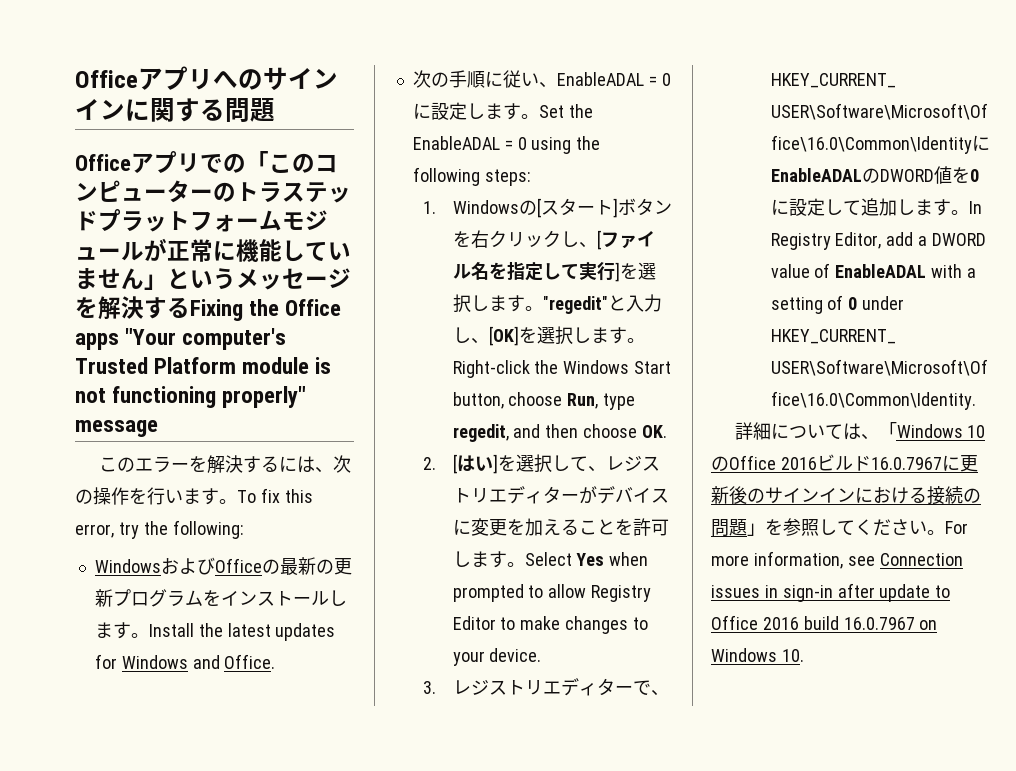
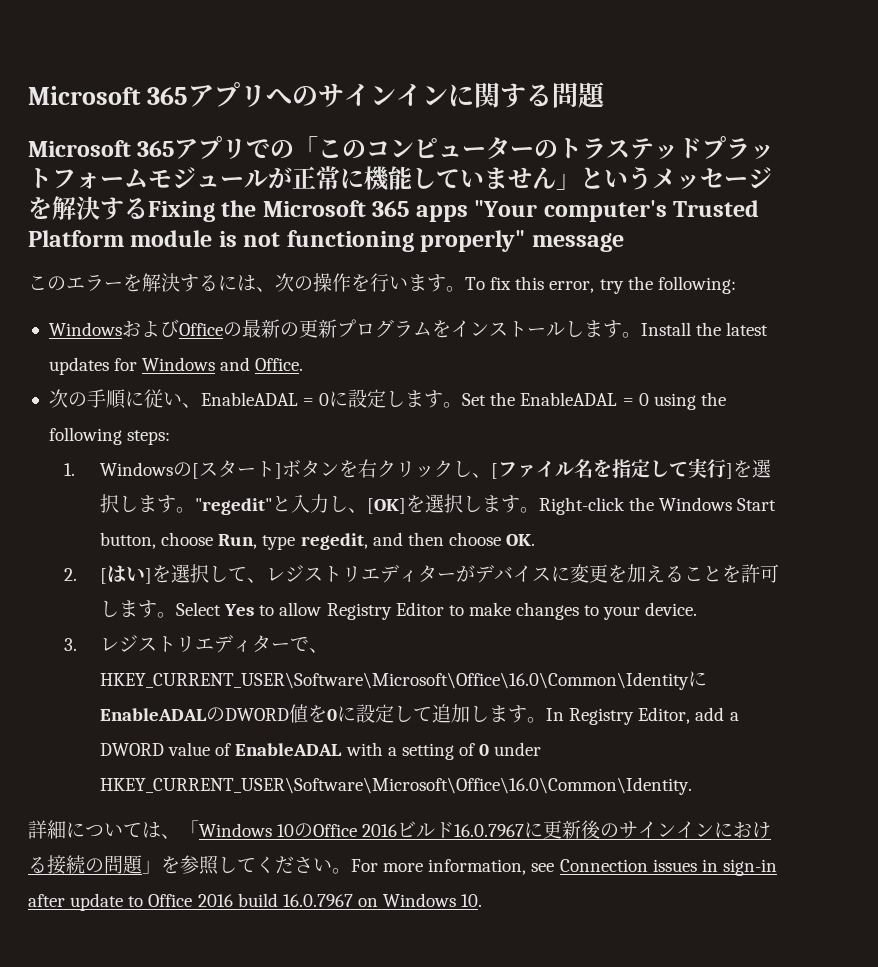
- Officeアプリへのサインインに関する問題
+ Microsoft 365アプリへのサインインに関する問題
- Officeアプリでの「このコンピューターのトラステッドプラットフォームモジュールが正常に機能していません」というメッセージを解決するFixing the Office apps "Your computer's Trusted Platform module is not functioning properly" message
+ Microsoft 365アプリでの「このコンピューターのトラステッドプラットフォームモジュールが正常に機能していません」というメッセージを解決するFixing the Microsoft 365 apps "Your computer's Trusted Platform module is not functioning properly" message
- Select Yes when prompted to allow Registry Editor to make changes to your device.
+ Select Yes to allow Registry Editor to make changes to your device.

